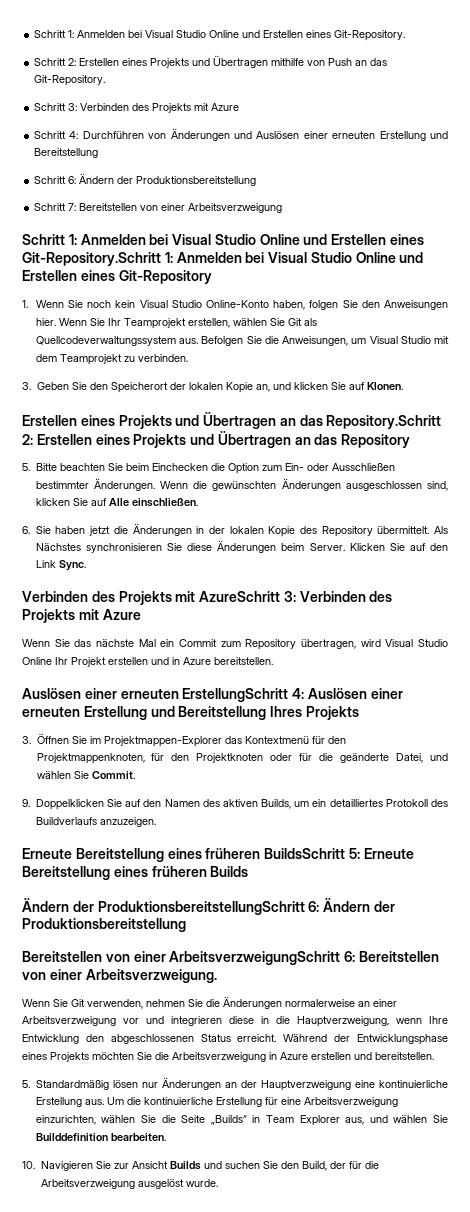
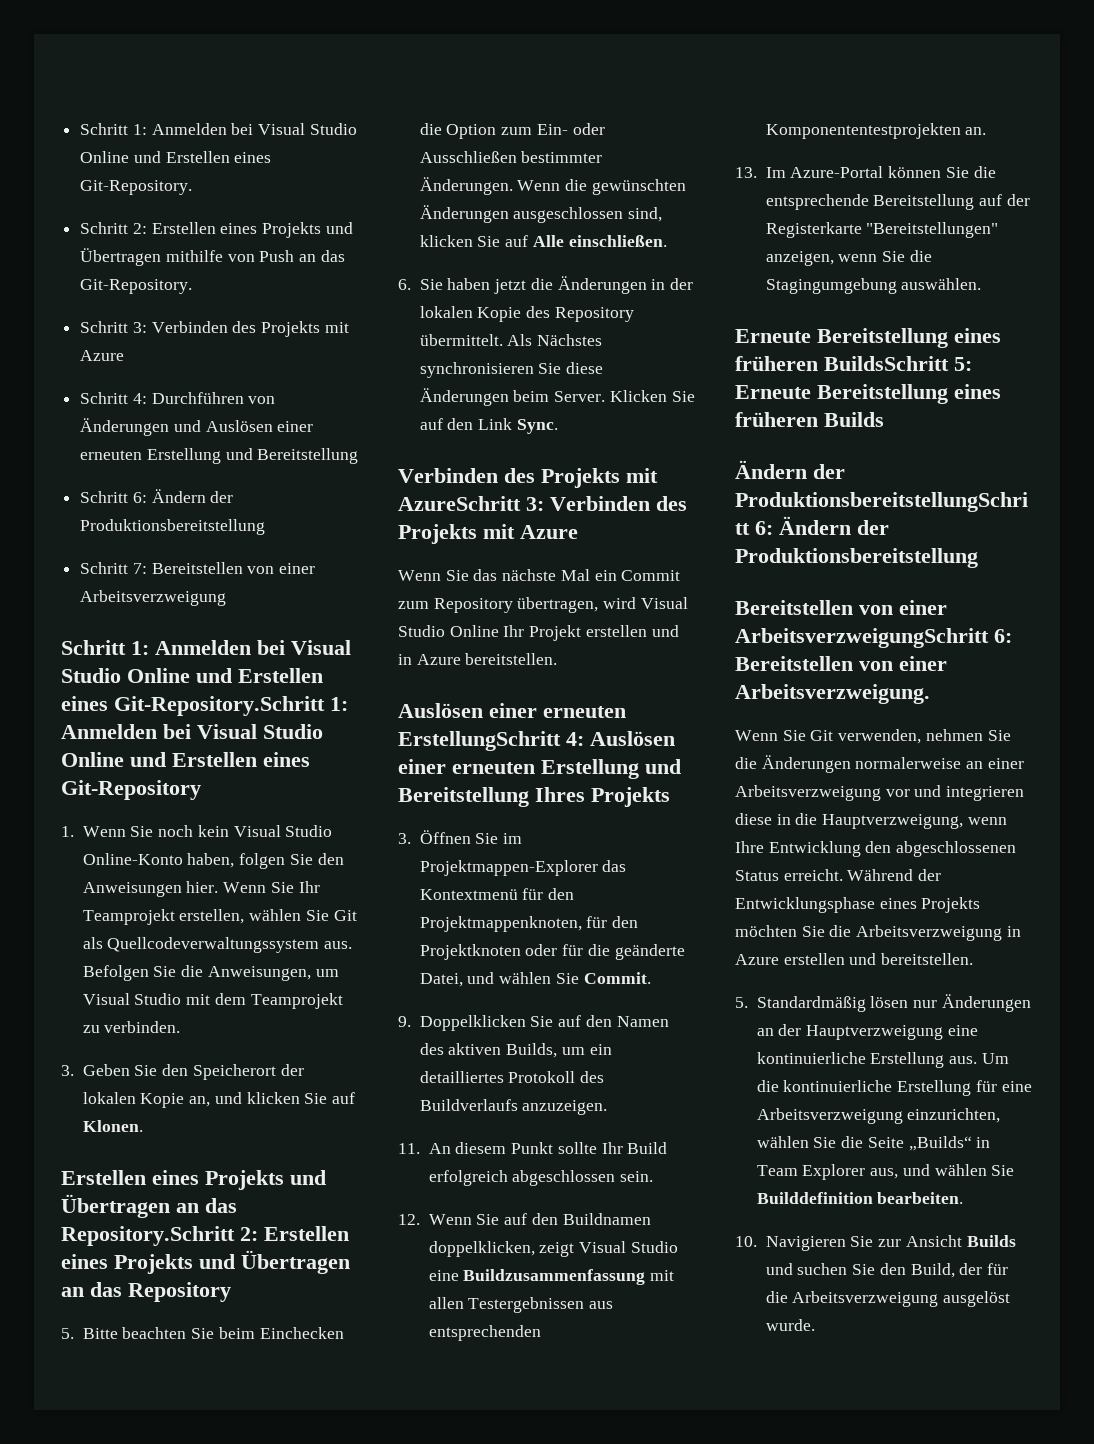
+ 11. An diesem Punkt sollte Ihr Build erfolgreich abgeschlossen sein.
+ 12. Wenn Sie auf den Buildnamen doppelklicken, zeigt Visual Studio eine Buildzusammenfassung mit allen Testergebnissen aus entsprechenden Komponententestprojekten an.
+ 13. Im Azure-Portal können Sie die entsprechende Bereitstellung auf der Registerkarte "Bereitstellungen" anzeigen, wenn Sie die Stagingumgebung auswählen.

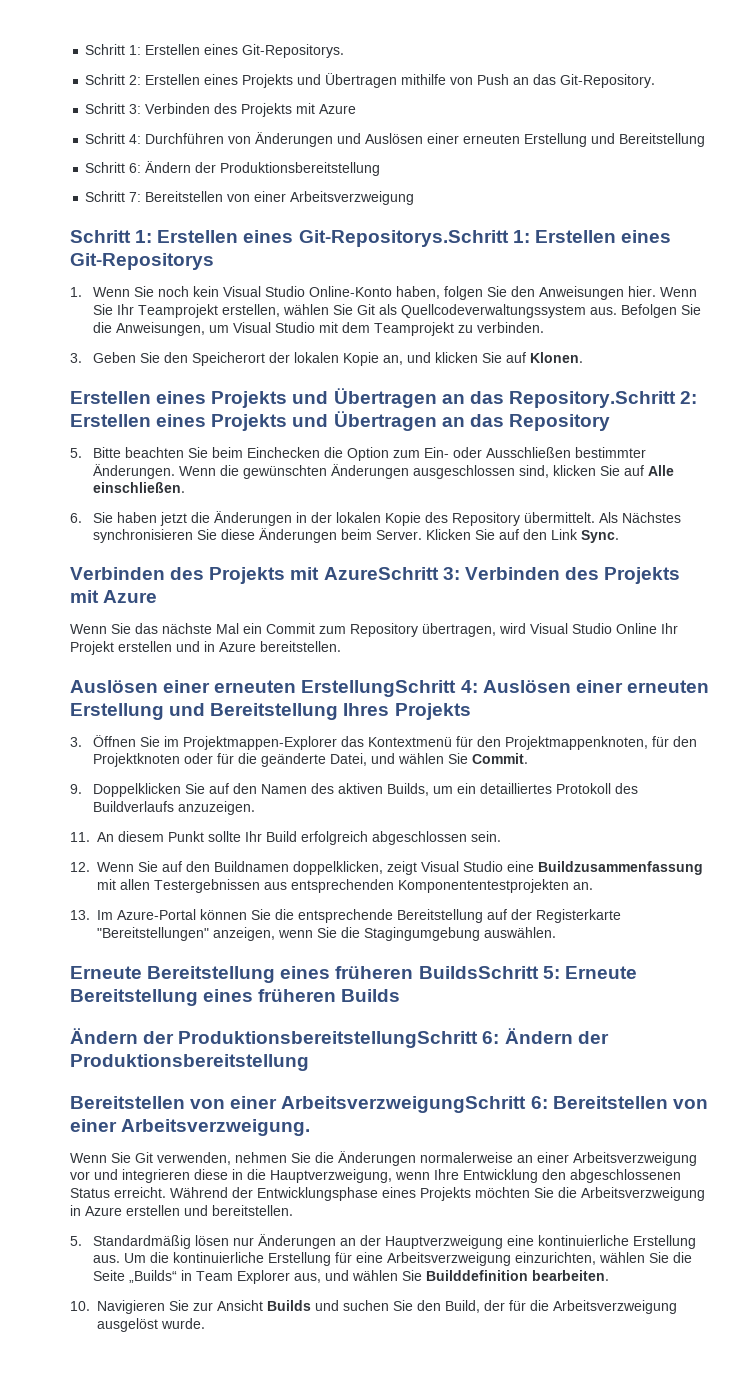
- Schritt 1: Anmelden bei Visual Studio Online und Erstellen eines Git-Repository.
+ Schritt 1: Erstellen eines Git-Repositorys.
- Schritt 1: Anmelden bei Visual Studio Online und Erstellen eines Git-Repository.Schritt 1: Anmelden bei Visual Studio Online und Erstellen eines Git-Repository
+ Schritt 1: Erstellen eines Git-Repositorys.Schritt 1: Erstellen eines Git-Repositorys

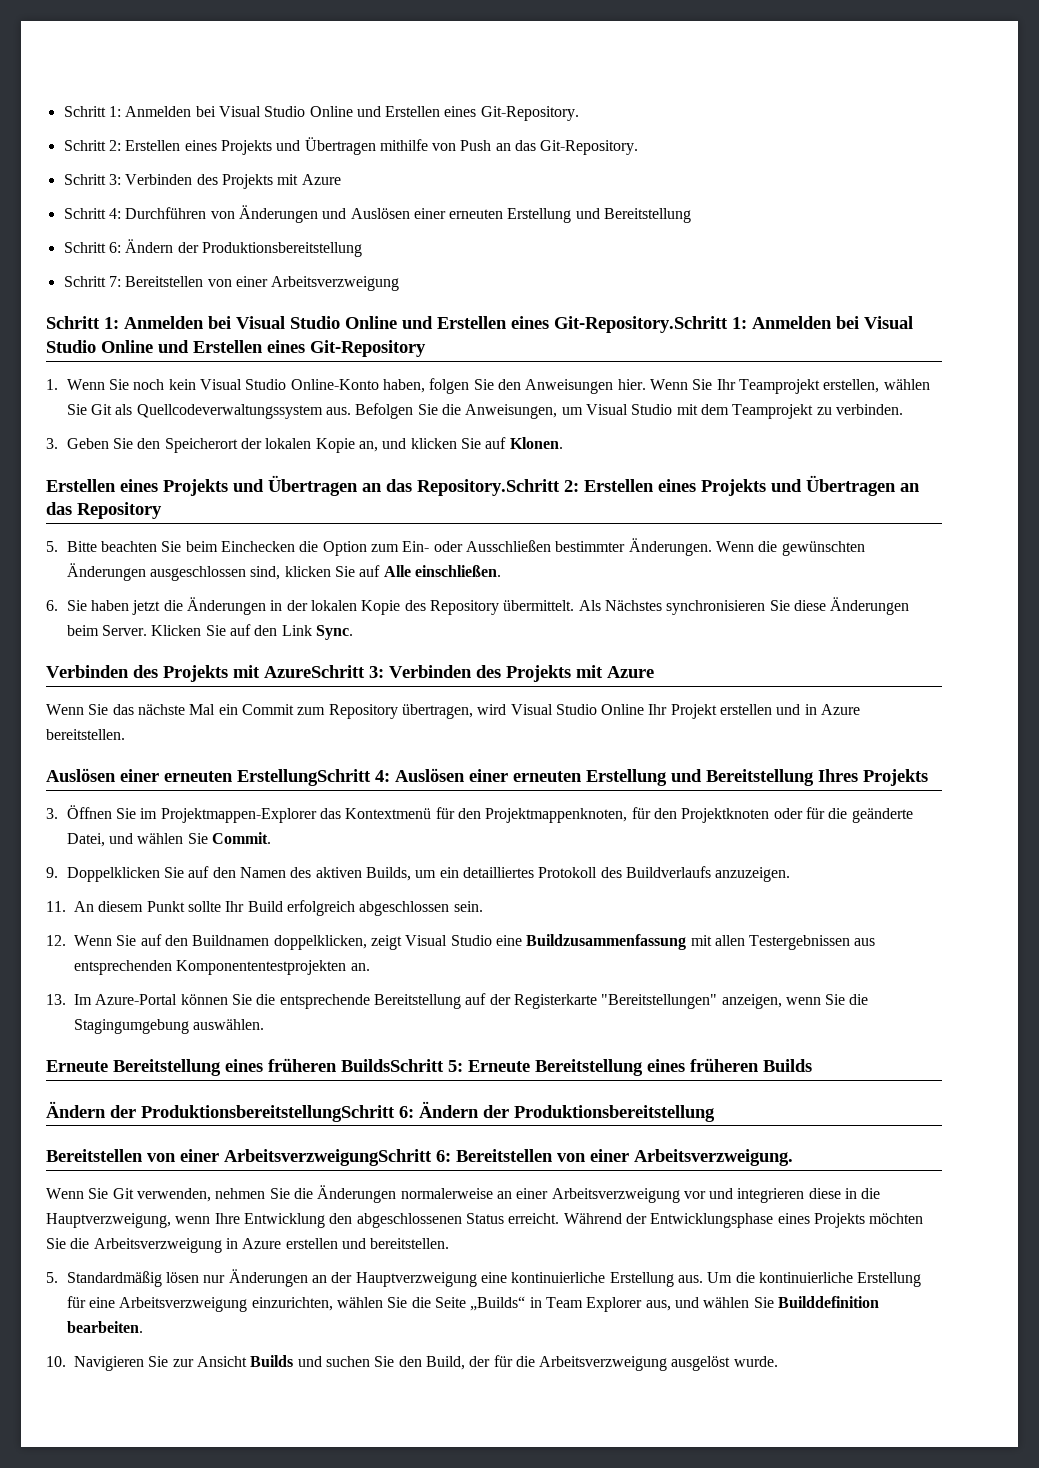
- Schritt 1: Erstellen eines Git-Repositorys.
+ Schritt 1: Anmelden bei Visual Studio Online und Erstellen eines Git-Repository.
- Schritt 1: Erstellen eines Git-Repositorys.Schritt 1: Erstellen eines Git-Repositorys
+ Schritt 1: Anmelden bei Visual Studio Online und Erstellen eines Git-Repository.Schritt 1: Anmelden bei Visual Studio Online und Erstellen eines Git-Repository

